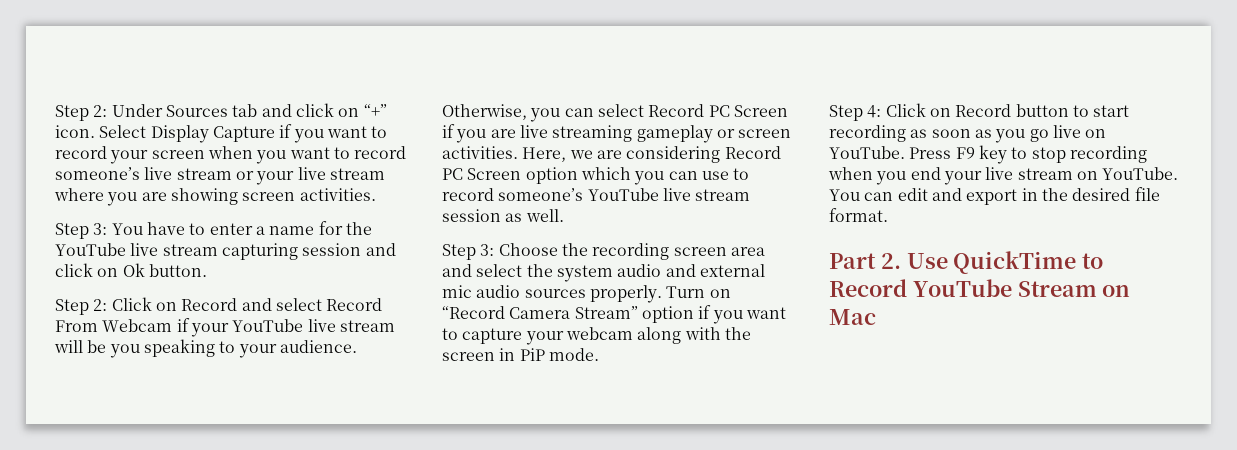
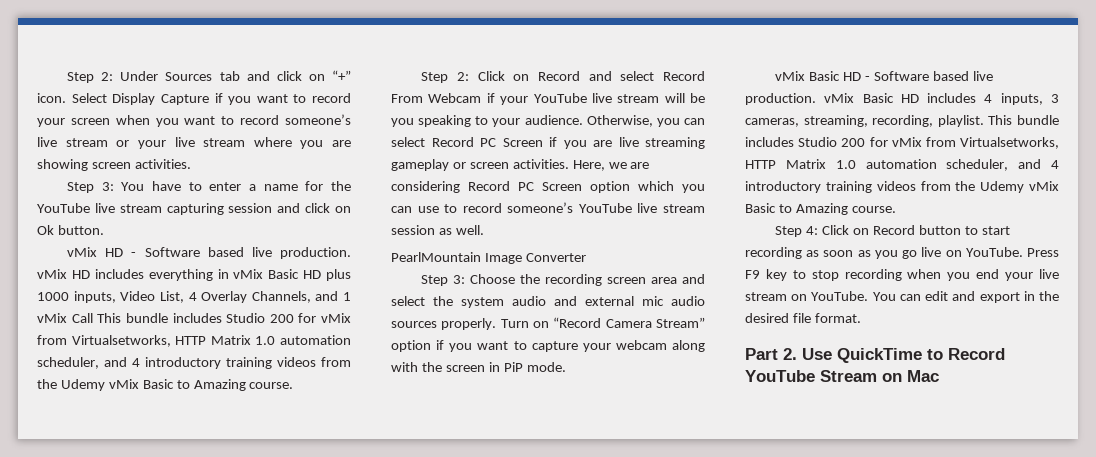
+ vMix HD - Software based live production. vMix HD includes everything in vMix Basic HD plus 1000 inputs, Video List, 4 Overlay Channels, and 1 vMix Call This bundle includes Studio 200 for vMix from Virtualsetworks, HTTP Matrix 1.0 automation scheduler, and 4 introductory training videos from the Udemy vMix Basic to Amazing course.
+ PearlMountain Image Converter
+ vMix Basic HD - Software based live production. vMix Basic HD includes 4 inputs, 3 cameras, streaming, recording, playlist. This bundle includes Studio 200 for vMix from Virtualsetworks, HTTP Matrix 1.0 automation scheduler, and 4 introductory training videos from the Udemy vMix Basic to Amazing course.

